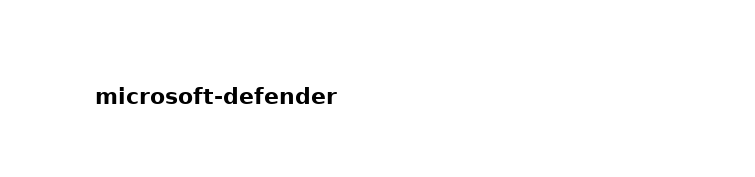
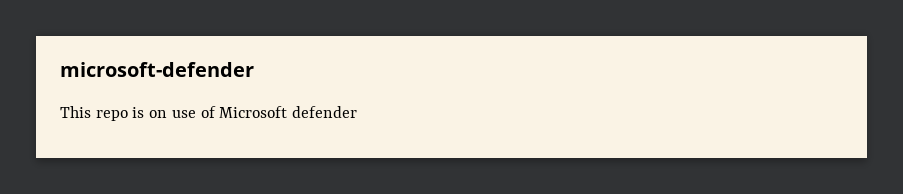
+ This repo is on use of Microsoft defender

